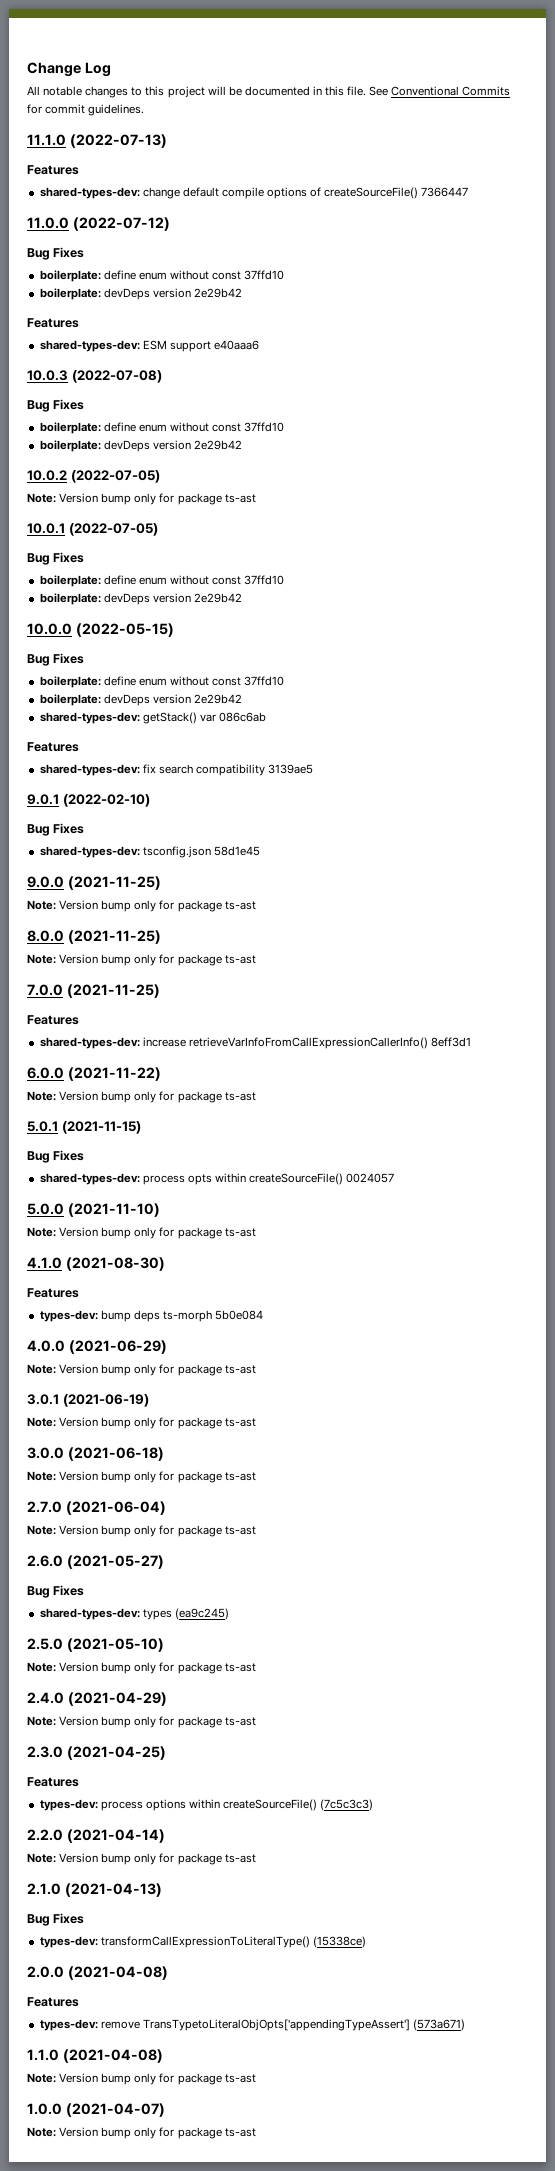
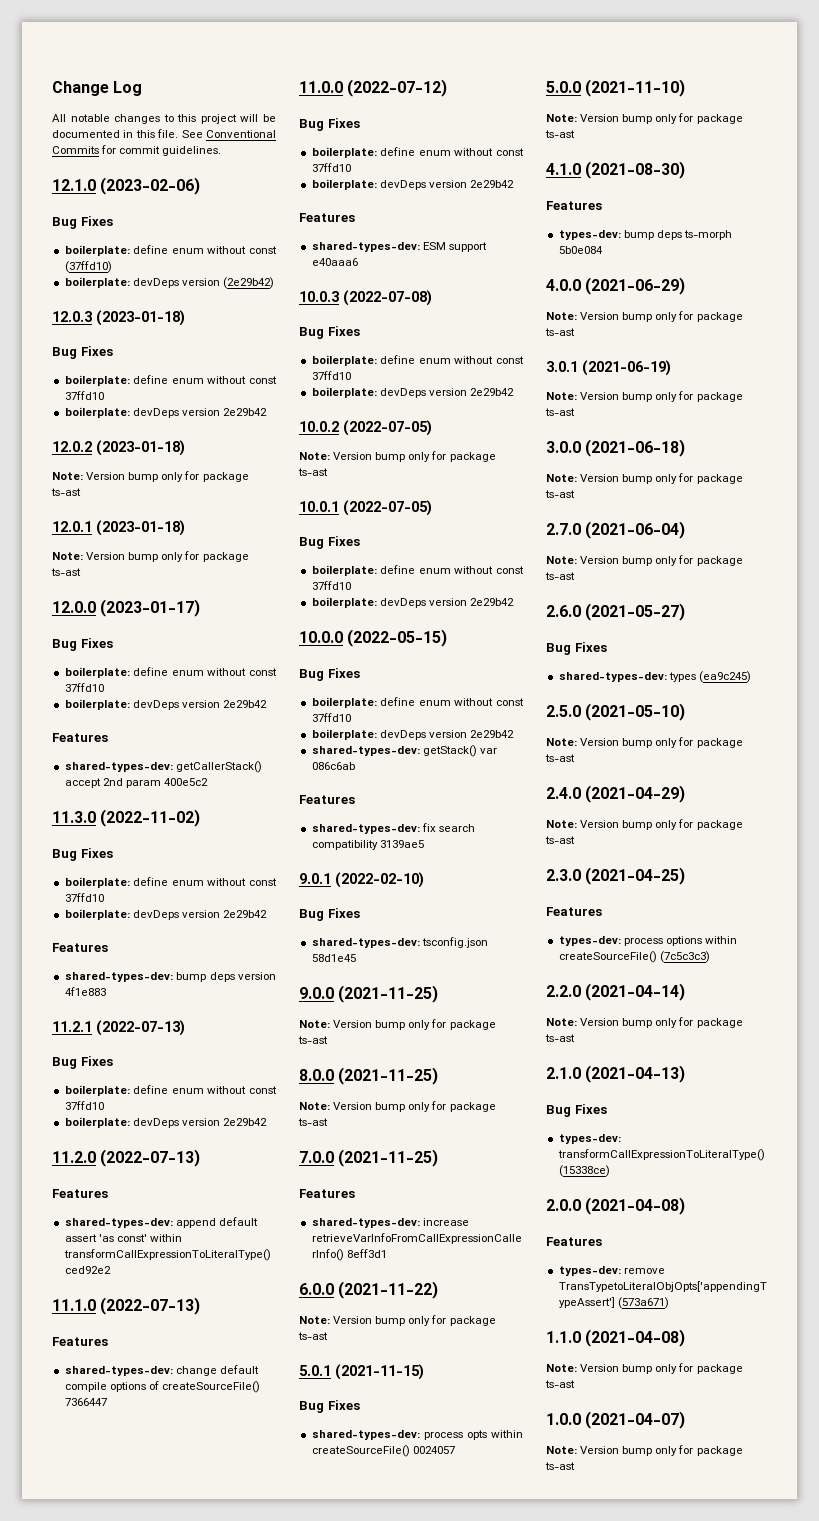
+ 12.1.0 (2023-02-06)
+ Bug Fixes
+ boilerplate: define enum without const (37ffd10)
+ boilerplate: devDeps version (2e29b42)
+ 12.0.3 (2023-01-18)
+ Bug Fixes
+ boilerplate: define enum without const 37ffd10
+ boilerplate: devDeps version 2e29b42
+ 12.0.2 (2023-01-18)
+ Note: Version bump only for package ts-ast
+ 12.0.1 (2023-01-18)
+ Note: Version bump only for package ts-ast
+ 12.0.0 (2023-01-17)
+ Bug Fixes
+ boilerplate: define enum without const 37ffd10
+ boilerplate: devDeps version 2e29b42
+ Features
+ shared-types-dev: getCallerStack() accept 2nd param 400e5c2
+ 11.3.0 (2022-11-02)
+ Bug Fixes
+ boilerplate: define enum without const 37ffd10
+ boilerplate: devDeps version 2e29b42
+ Features
+ shared-types-dev: bump deps version 4f1e883
+ 11.2.1 (2022-07-13)
+ Bug Fixes
+ boilerplate: define enum without const 37ffd10
+ boilerplate: devDeps version 2e29b42
+ 11.2.0 (2022-07-13)
+ Features
+ shared-types-dev: append default assert 'as const' within transformCallExpressionToLiteralType() ced92e2

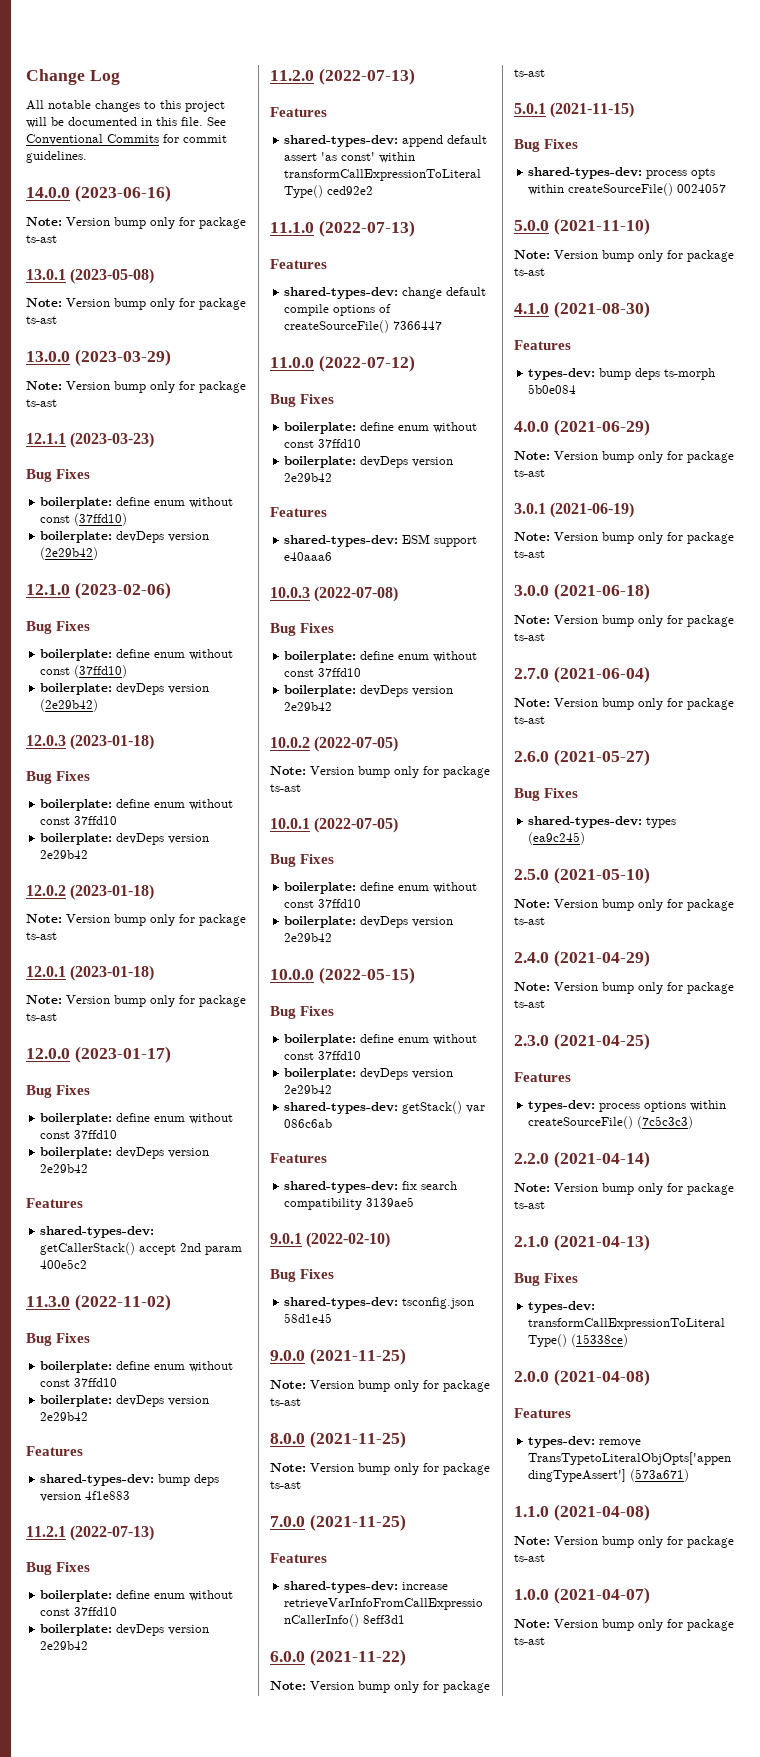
+ 14.0.0 (2023-06-16)
+ Note: Version bump only for package ts-ast
+ 13.0.1 (2023-05-08)
+ Note: Version bump only for package ts-ast
+ 13.0.0 (2023-03-29)
+ Note: Version bump only for package ts-ast
+ 12.1.1 (2023-03-23)
+ Bug Fixes
+ boilerplate: define enum without const (37ffd10)
+ boilerplate: devDeps version (2e29b42)

